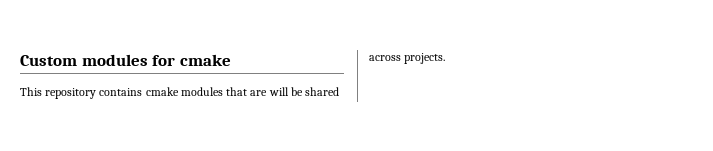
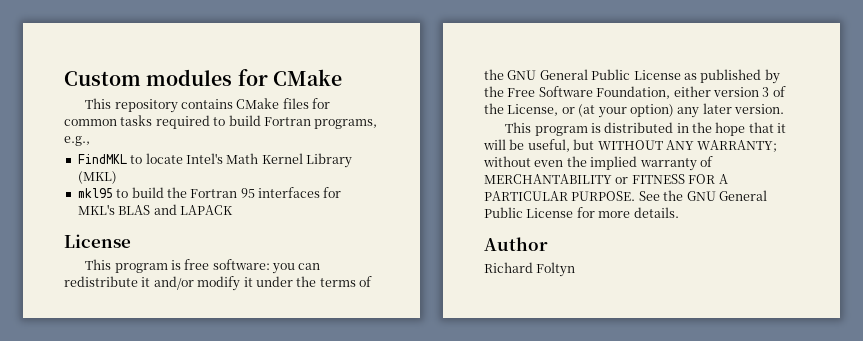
- Custom modules for cmake
+ Custom modules for CMake
- This repository contains cmake modules that are will be shared across projects.
+ This repository contains CMake files for common tasks required to build Fortran programs, e.g.,
+ FindMKL to locate Intel's Math Kernel Library (MKL)
+ mkl95 to build the Fortran 95 interfaces for MKL's BLAS and LAPACK
+ License
+ This program is free software: you can redistribute it and/or modify it under the terms of the GNU General Public License as published by the Free Software Foundation, either version 3 of the License, or (at your option) any later version.
+ This program is distributed in the hope that it will be useful, but WITHOUT ANY WARRANTY; without even the implied warranty of MERCHANTABILITY or FITNESS FOR A PARTICULAR PURPOSE. See the GNU General Public License for more details.
+ Author
+ Richard Foltyn

